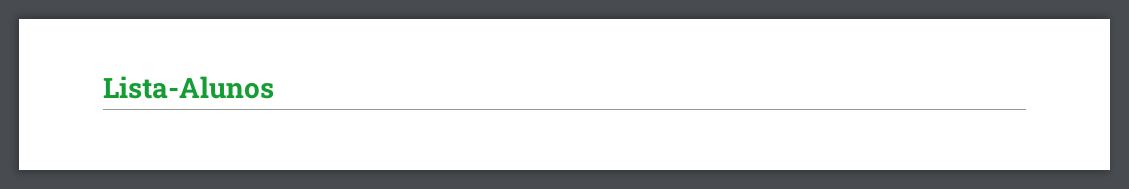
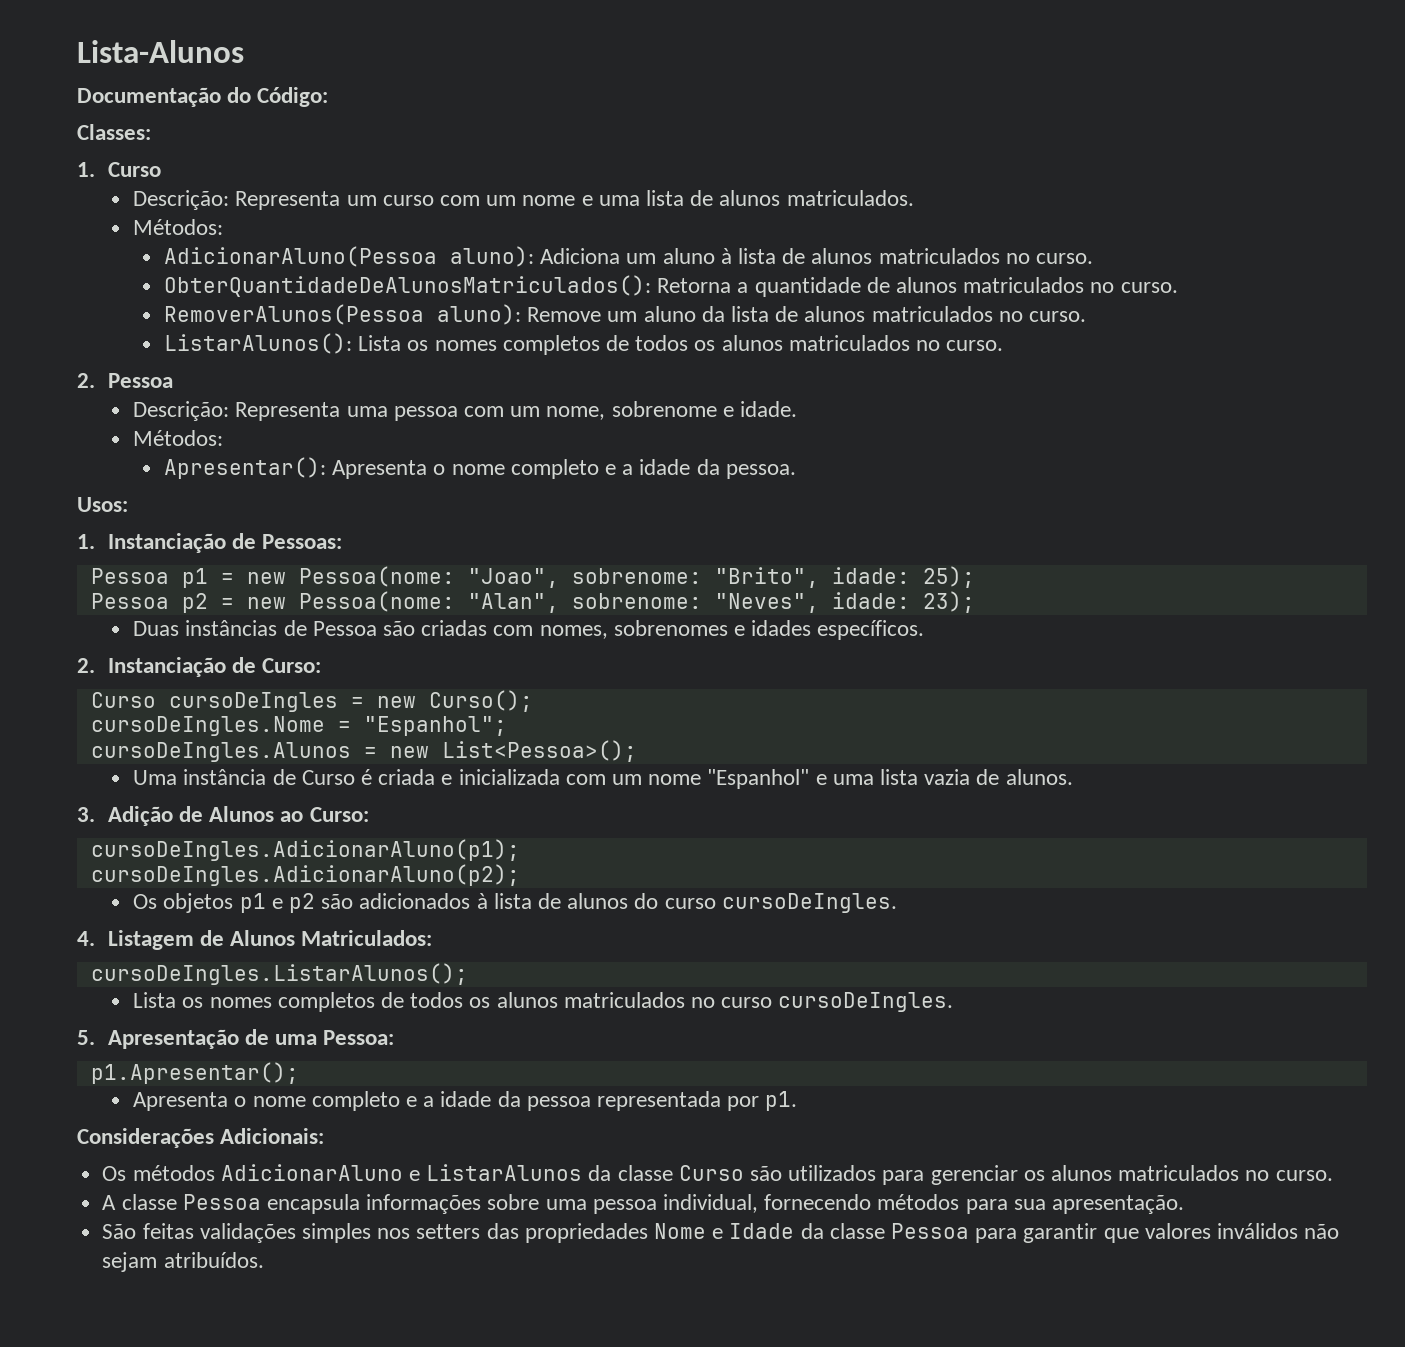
+ Documentação do Código:
+ Classes:
+ 1. Curso
+ Descrição: Representa um curso com um nome e uma lista de alunos matriculados.
+ Métodos:
+ AdicionarAluno(Pessoa aluno): Adiciona um aluno à lista de alunos matriculados no curso.
+ ObterQuantidadeDeAlunosMatriculados(): Retorna a quantidade de alunos matriculados no curso.
+ RemoverAlunos(Pessoa aluno): Remove um aluno da lista de alunos matriculados no curso.
+ ListarAlunos(): Lista os nomes completos de todos os alunos matriculados no curso.
+ 2. Pessoa
+ Descrição: Representa uma pessoa com um nome, sobrenome e idade.
+ Métodos:
+ Apresentar(): Apresenta o nome completo e a idade da pessoa.
+ Usos:
+ 1. Instanciação de Pessoas:
+ Pessoa p1 = new Pessoa(nome: "Joao", sobrenome: "Brito", idade: 25);
+ Pessoa p2 = new Pessoa(nome: "Alan", sobrenome: "Neves", idade: 23);
+ Duas instâncias de Pessoa são criadas com nomes, sobrenomes e idades específicos.
+ 2. Instanciação de Curso:
+ Curso cursoDeIngles = new Curso();
+ cursoDeIngles.Nome = "Espanhol";
+ cursoDeIngles.Alunos = new List<Pessoa>();
+ Uma instância de Curso é criada e inicializada com um nome "Espanhol" e uma lista vazia de alunos.
+ 3. Adição de Alunos ao Curso:
+ cursoDeIngles.AdicionarAluno(p1);
+ cursoDeIngles.AdicionarAluno(p2);
+ Os objetos p1 e p2 são adicionados à lista de alunos do curso cursoDeIngles.
+ 4. Listagem de Alunos Matriculados:
+ cursoDeIngles.ListarAlunos();
+ Lista os nomes completos de todos os alunos matriculados no curso cursoDeIngles.
+ 5. Apresentação de uma Pessoa:
+ p1.Apresentar();
+ Apresenta o nome completo e a idade da pessoa representada por p1.
+ Considerações Adicionais:
+ Os métodos AdicionarAluno e ListarAlunos da classe Curso são utilizados para gerenciar os alunos matriculados no curso.
+ A classe Pessoa encapsula informações sobre uma pessoa individual, fornecendo métodos para sua apresentação.
+ São feitas validações simples nos setters das propriedades Nome e Idade da classe Pessoa para garantir que valores inválidos não sejam atribuídos.

